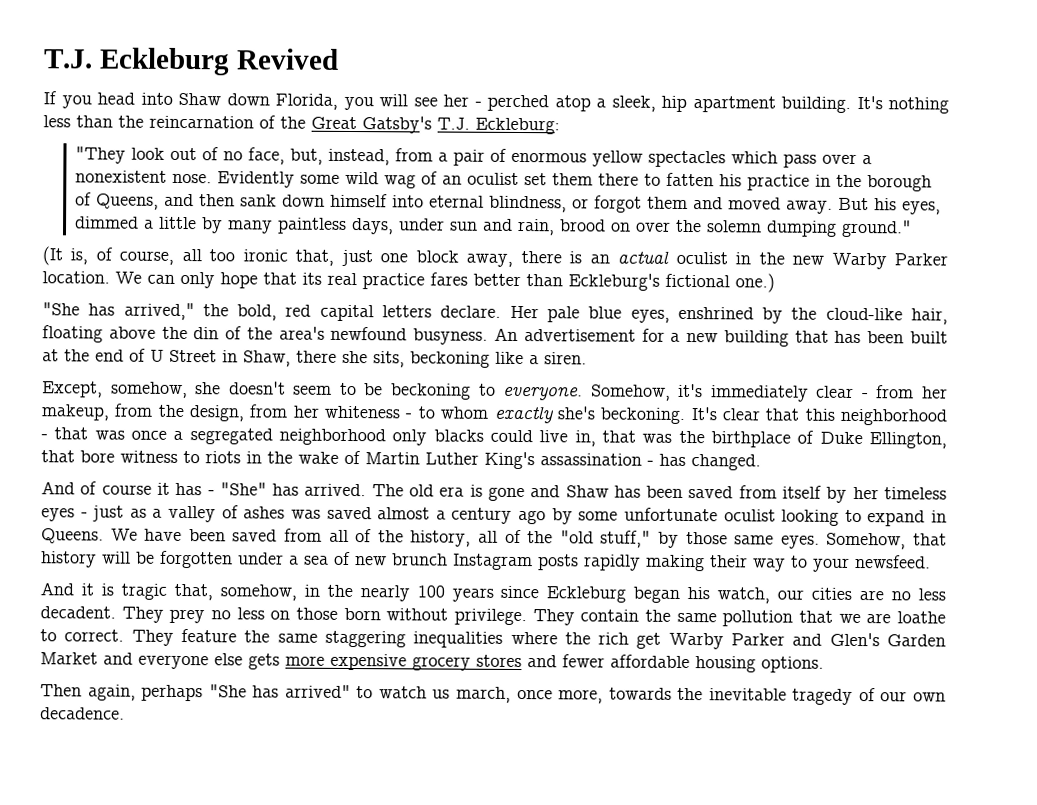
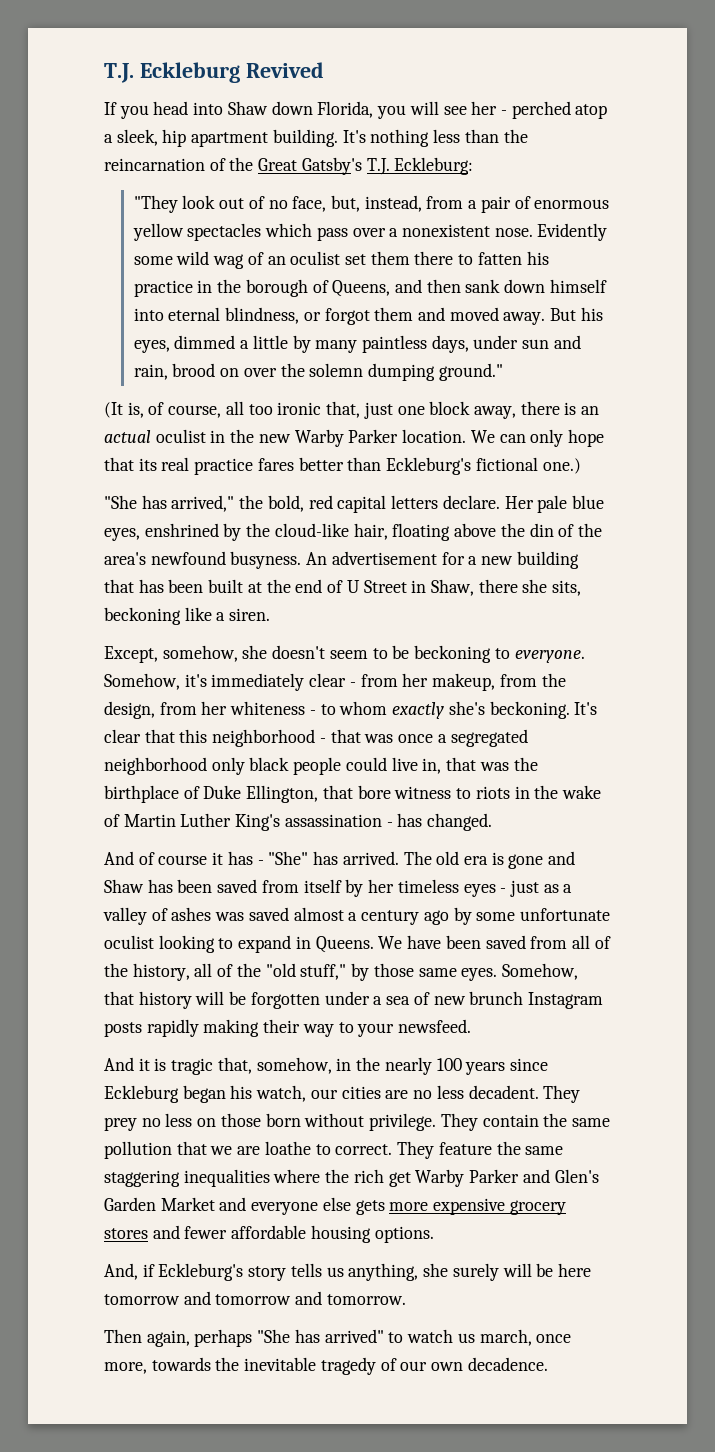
- It's clear that this neighborhood - that was once a segregated neighborhood only blacks could live in, that was the birthplace of Duke Ellington, that bore witness to riots in the wake of Martin Luther King's assassination - has changed.
+ It's clear that this neighborhood - that was once a segregated neighborhood only black people could live in, that was the birthplace of Duke Ellington, that bore witness to riots in the wake of Martin Luther King's assassination - has changed.
+ And, if Eckleburg's story tells us anything, she surely will be here tomorrow and tomorrow and tomorrow.

